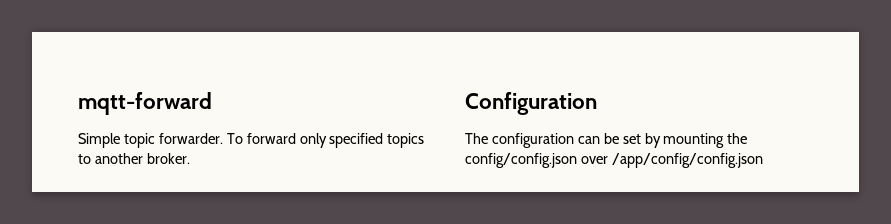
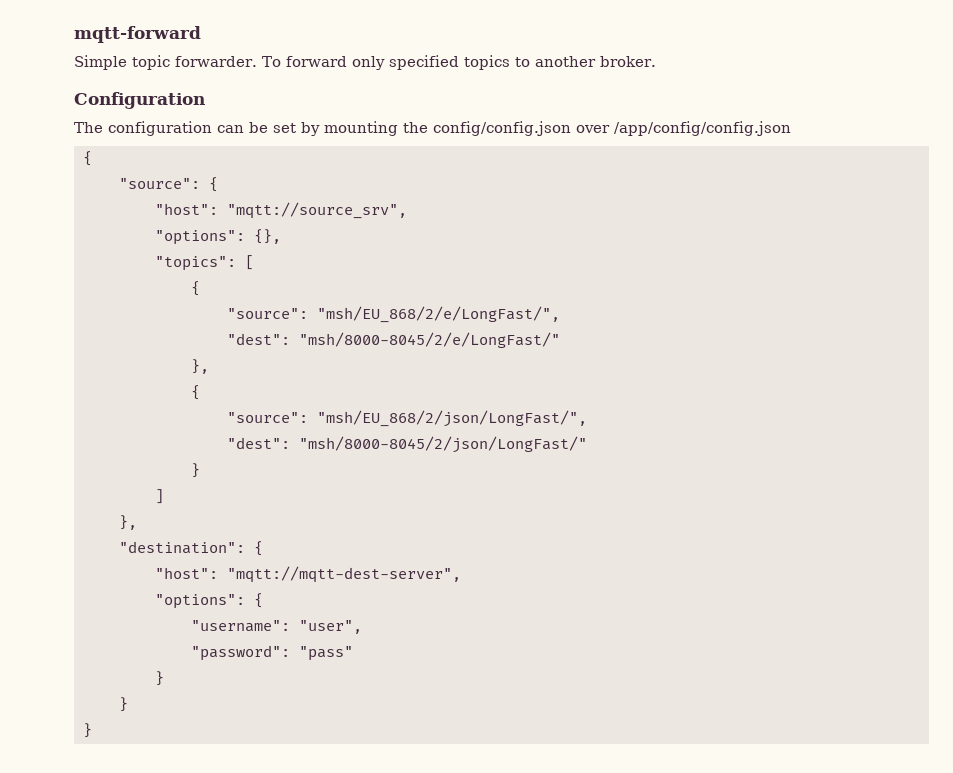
  The configuration can be set by mounting the config/config.json over /app/config/config.json
+ {
+ "source": {
+ "host": "mqtt://source_srv",
+ "options": {},
+ "topics": [
+ {
+ "source": "msh/EU_868/2/e/LongFast/",
+ "dest": "msh/8000-8045/2/e/LongFast/"
+ },
+ {
+ "source": "msh/EU_868/2/json/LongFast/",
+ "dest": "msh/8000-8045/2/json/LongFast/"
+ }
+ ]
+ },
+ "destination": {
+ "host": "mqtt://mqtt-dest-server",
+ "options": {
+ "username": "user",
+ "password": "pass"
+ }
+ }
+ }

